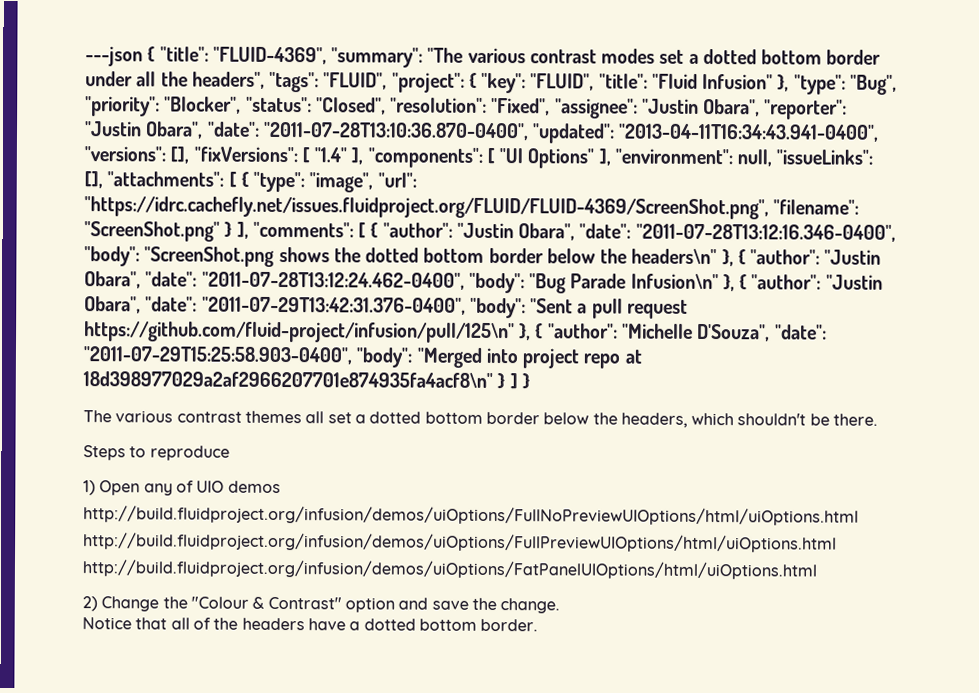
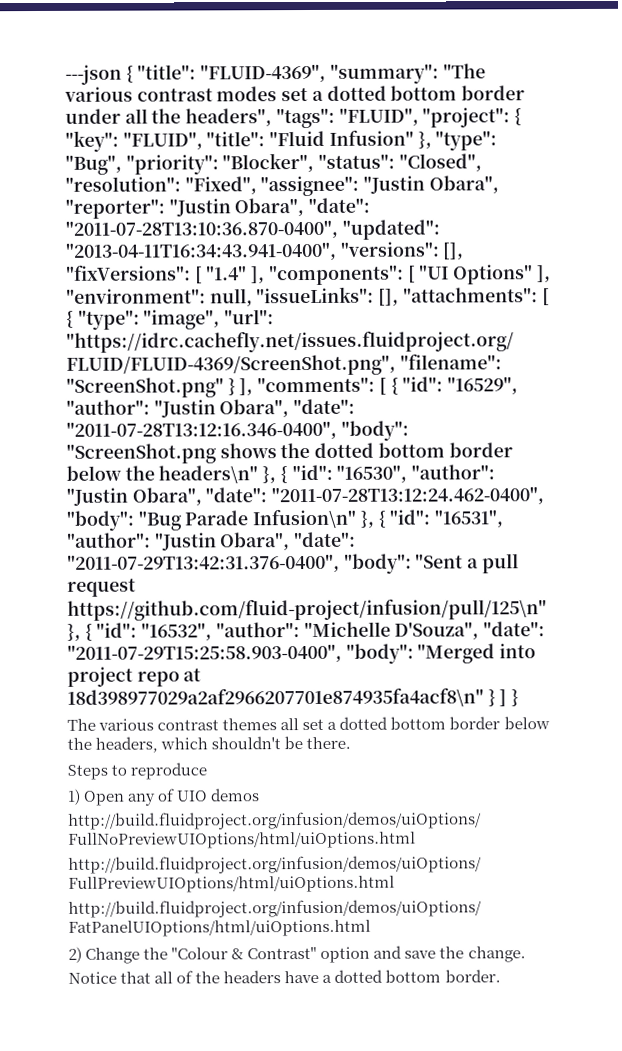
- [ { "author":
+ [ { "id": "16529", "author":
- "ScreenShot.png shows the dotted bottom border below the headers\n" }, { "author":
+ "ScreenShot.png shows the dotted bottom border below the headers\n" }, { "id": "16530", "author":
- "Bug Parade Infusion\n" }, { "author":
+ "Bug Parade Infusion\n" }, { "id": "16531", "author":
- "Sent a pull request https://github.com/fluid-project/infusion/pull/125\n" }, { "author":
+ "Sent a pull request https://github.com/fluid-project/infusion/pull/125\n" }, { "id": "16532", "author":

